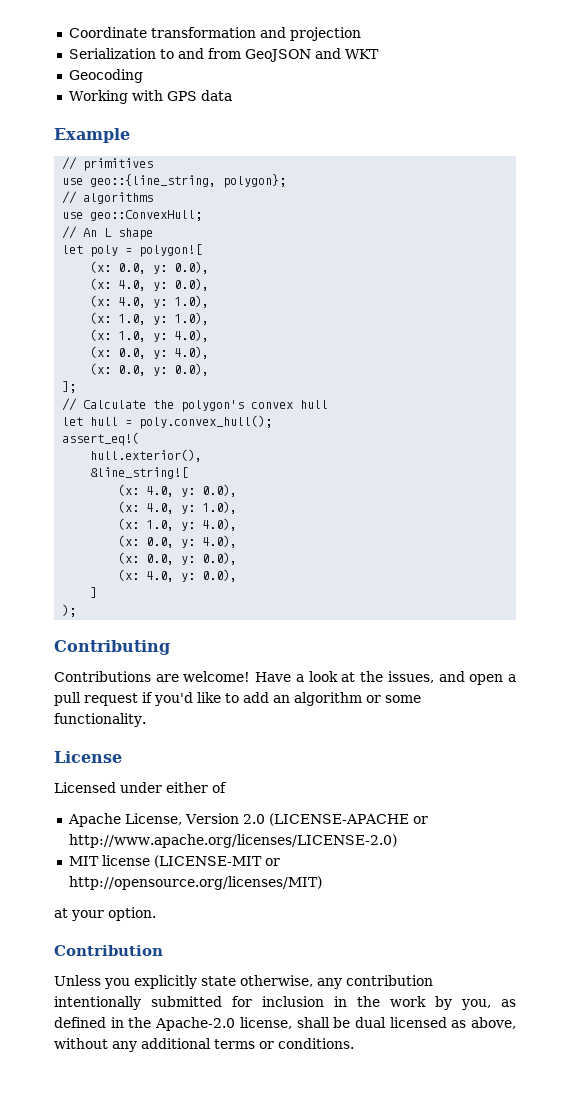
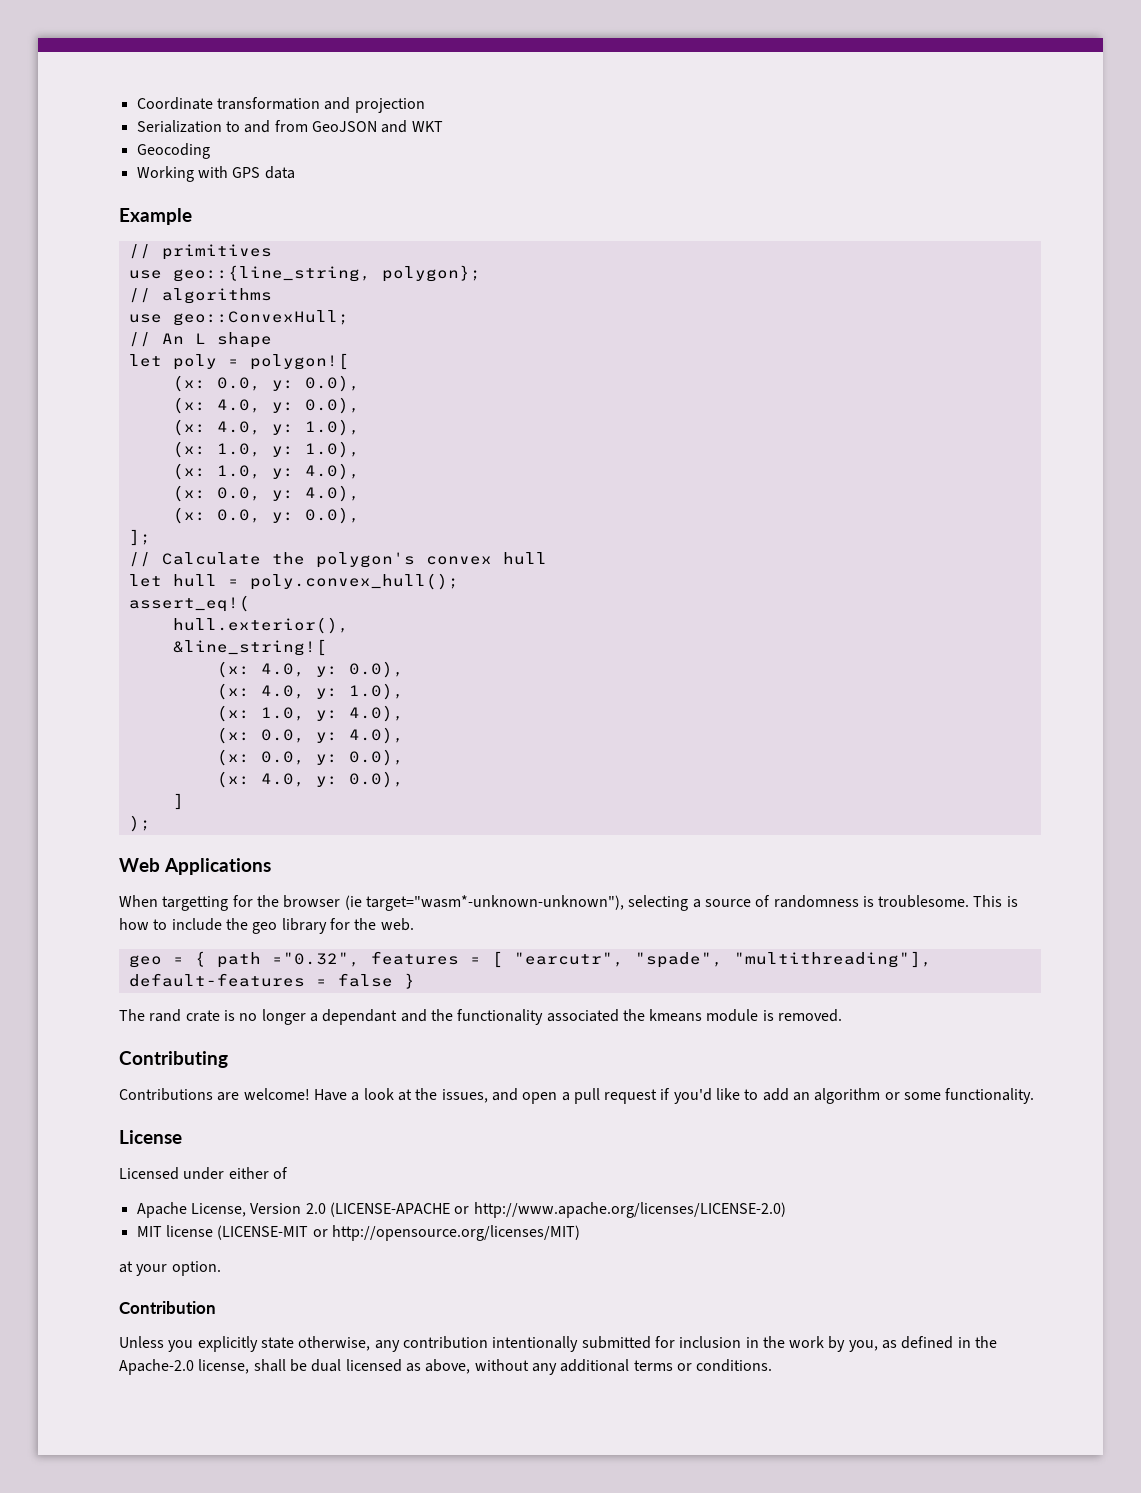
+ Web Applications
+ When targetting for the browser (ie target="wasm*-unknown-unknown"), selecting a source of randomness is troublesome. This is how to include the geo library for the web.
+ geo = { path ="0.32", features = [ "earcutr", "spade", "multithreading"], default-features = false }
+ The rand crate is no longer a dependant and the functionality associated the kmeans module is removed.

